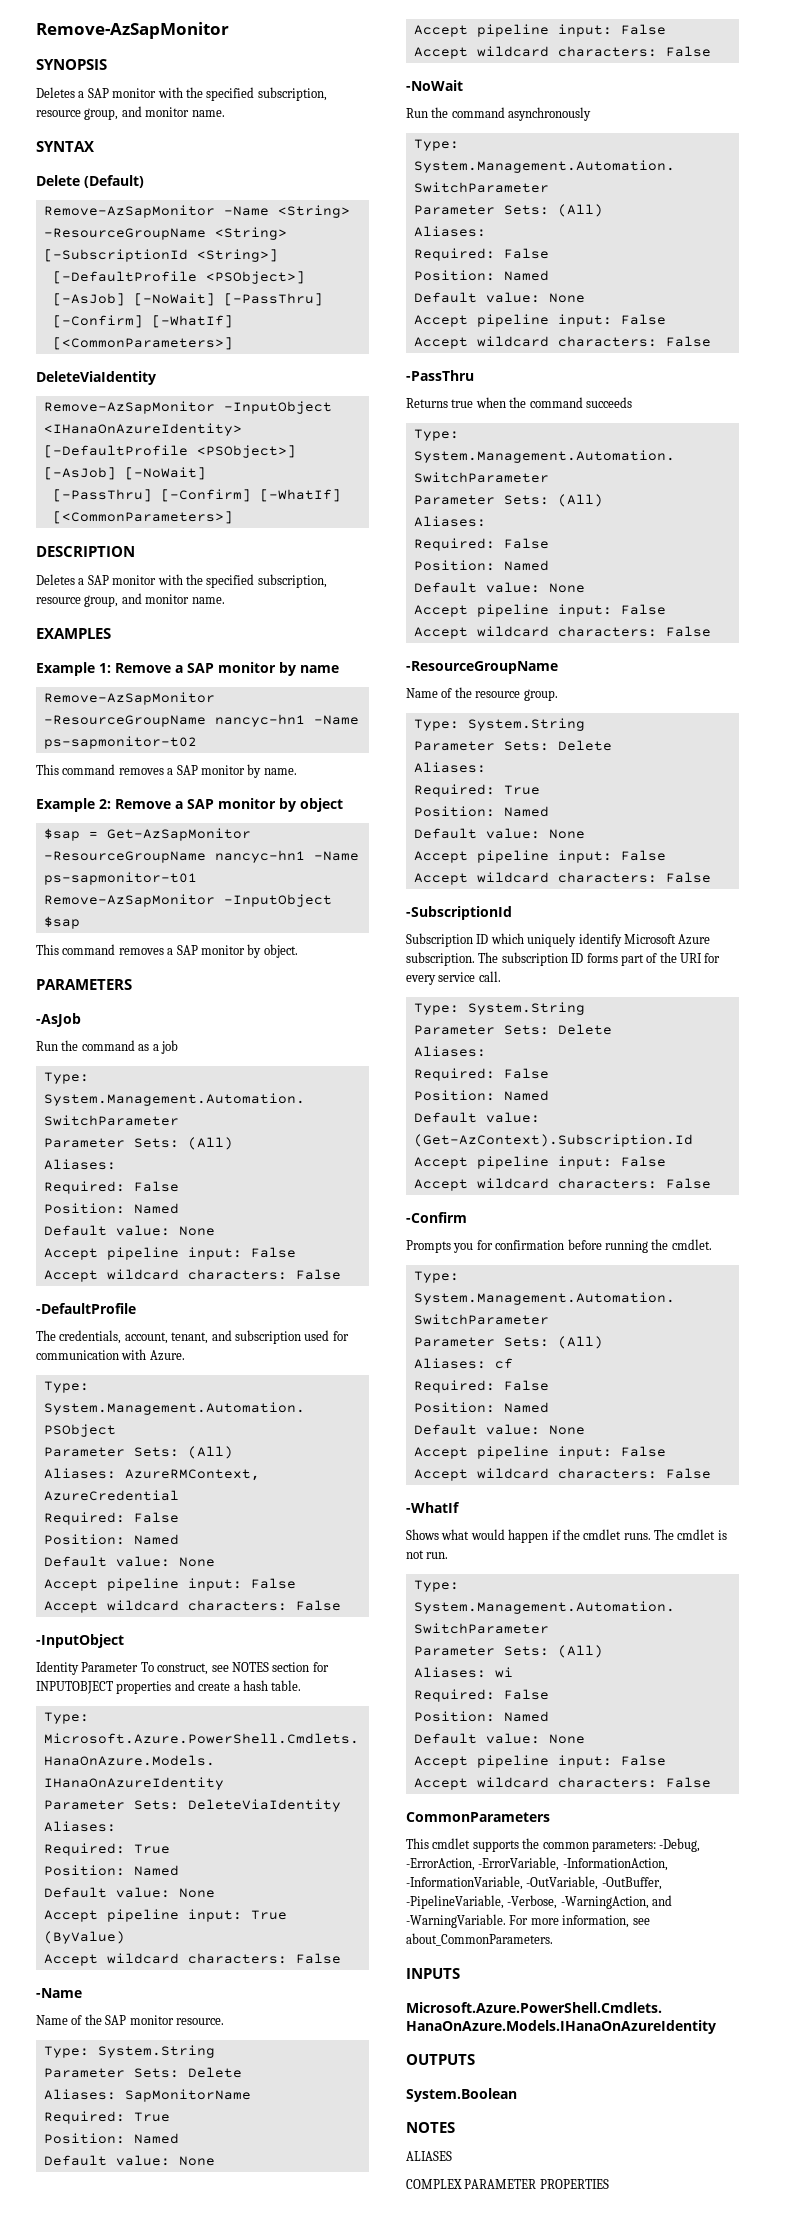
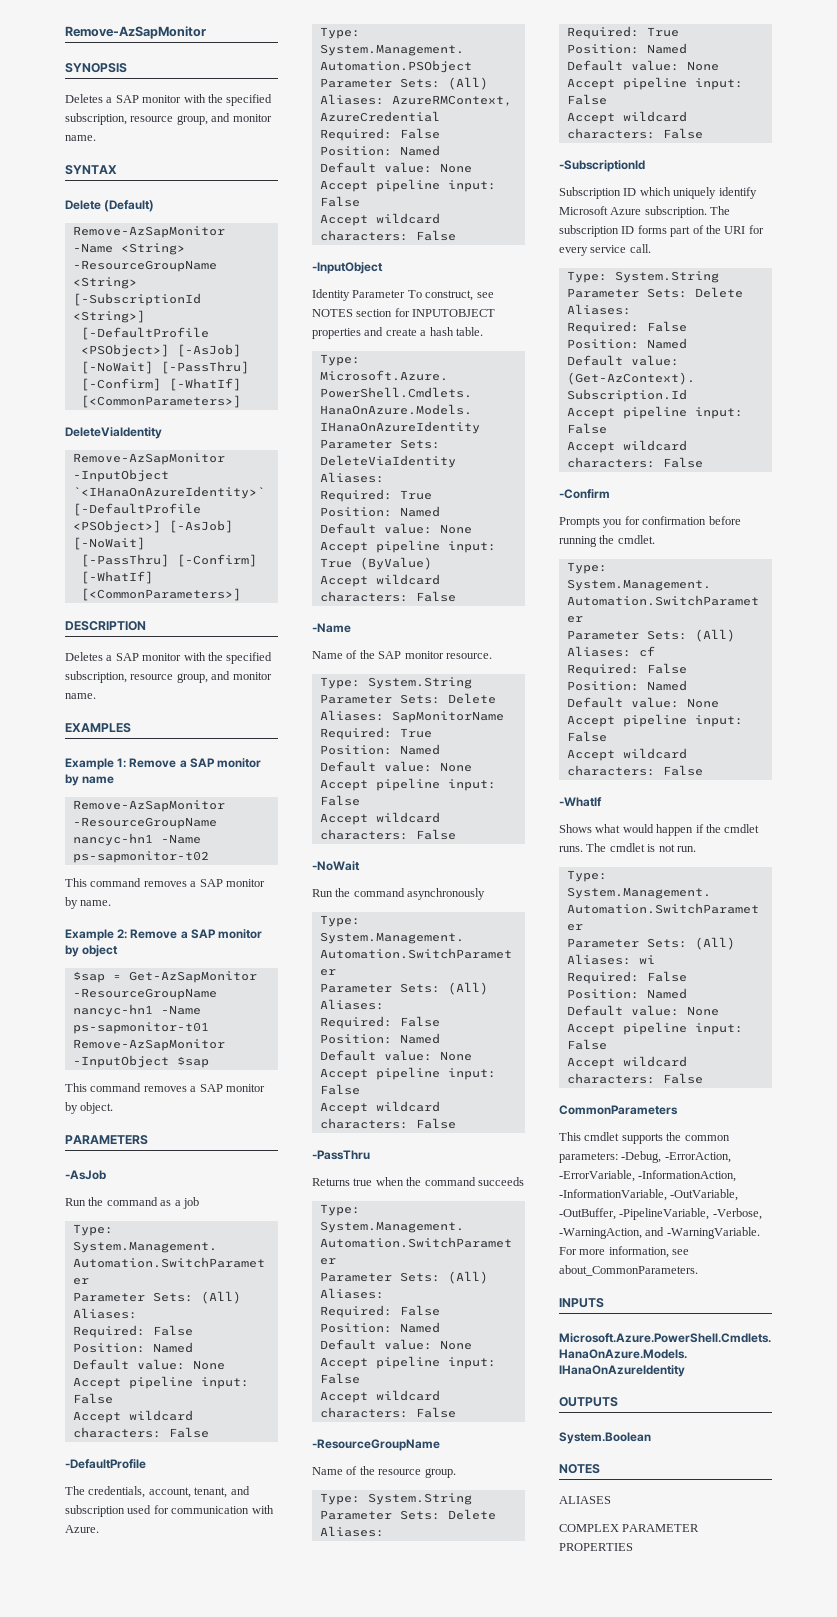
- Remove-AzSapMonitor -InputObject <IHanaOnAzureIdentity> [-DefaultProfile <PSObject>] [-AsJob] [-NoWait]
+ Remove-AzSapMonitor -InputObject `<IHanaOnAzureIdentity>` [-DefaultProfile <PSObject>] [-AsJob] [-NoWait]

